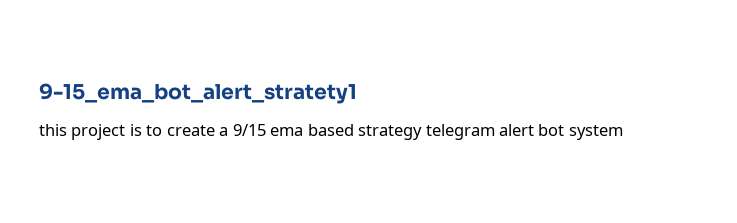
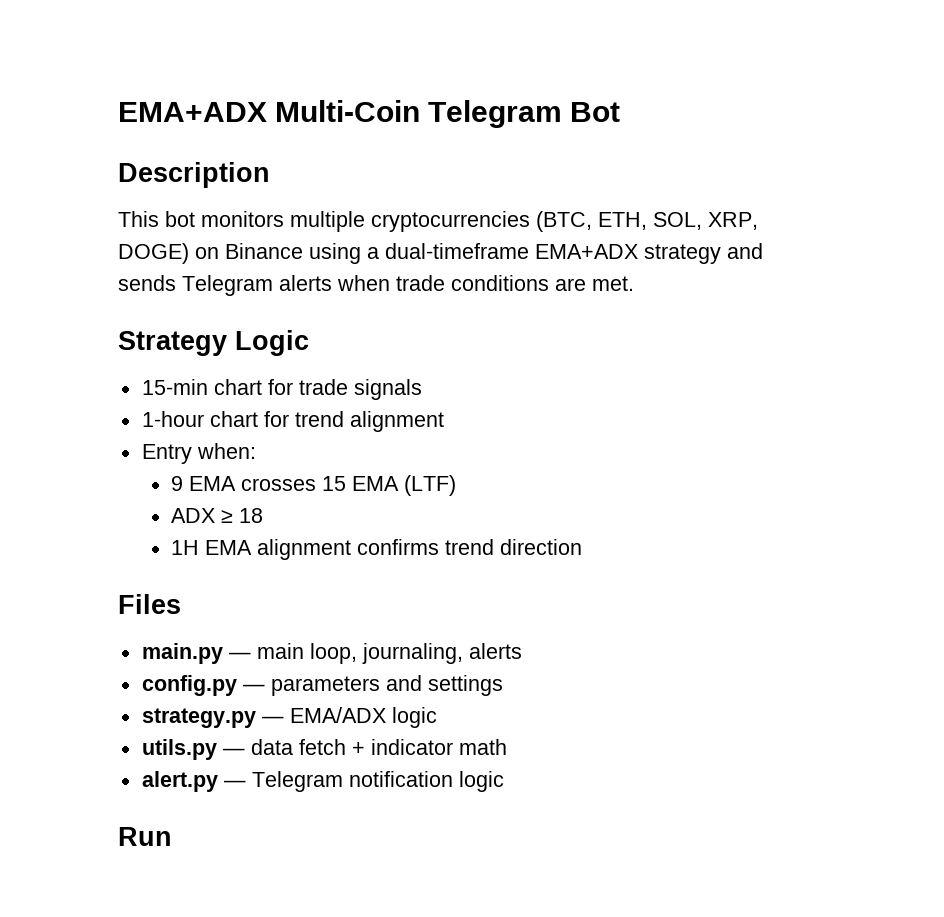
- 9-15_ema_bot_alert_stratety1
- this project is to create a 9/15 ema based strategy telegram alert bot system
+ EMA+ADX Multi-Coin Telegram Bot
+ Description
+ This bot monitors multiple cryptocurrencies (BTC, ETH, SOL, XRP, DOGE) on Binance using a dual-timeframe EMA+ADX strategy and sends Telegram alerts when trade conditions are met.
+ Strategy Logic
+ 15-min chart for trade signals
+ 1-hour chart for trend alignment
+ Entry when:
+ 9 EMA crosses 15 EMA (LTF)
+ ADX ≥ 18
+ 1H EMA alignment confirms trend direction
+ Files
+ main.py — main loop, journaling, alerts
+ config.py — parameters and settings
+ strategy.py — EMA/ADX logic
+ utils.py — data fetch + indicator math
+ alert.py — Telegram notification logic
+ Run

